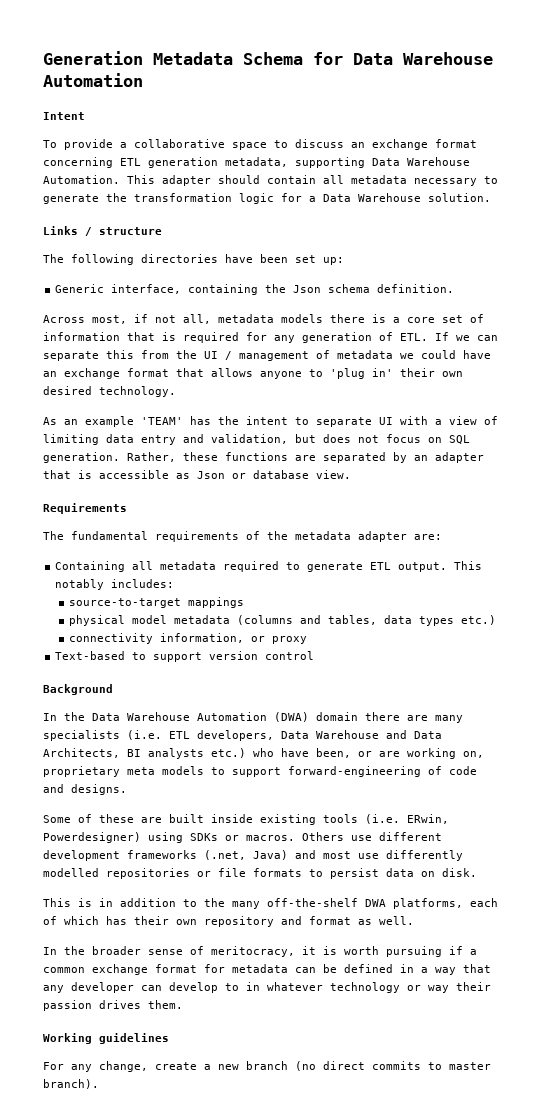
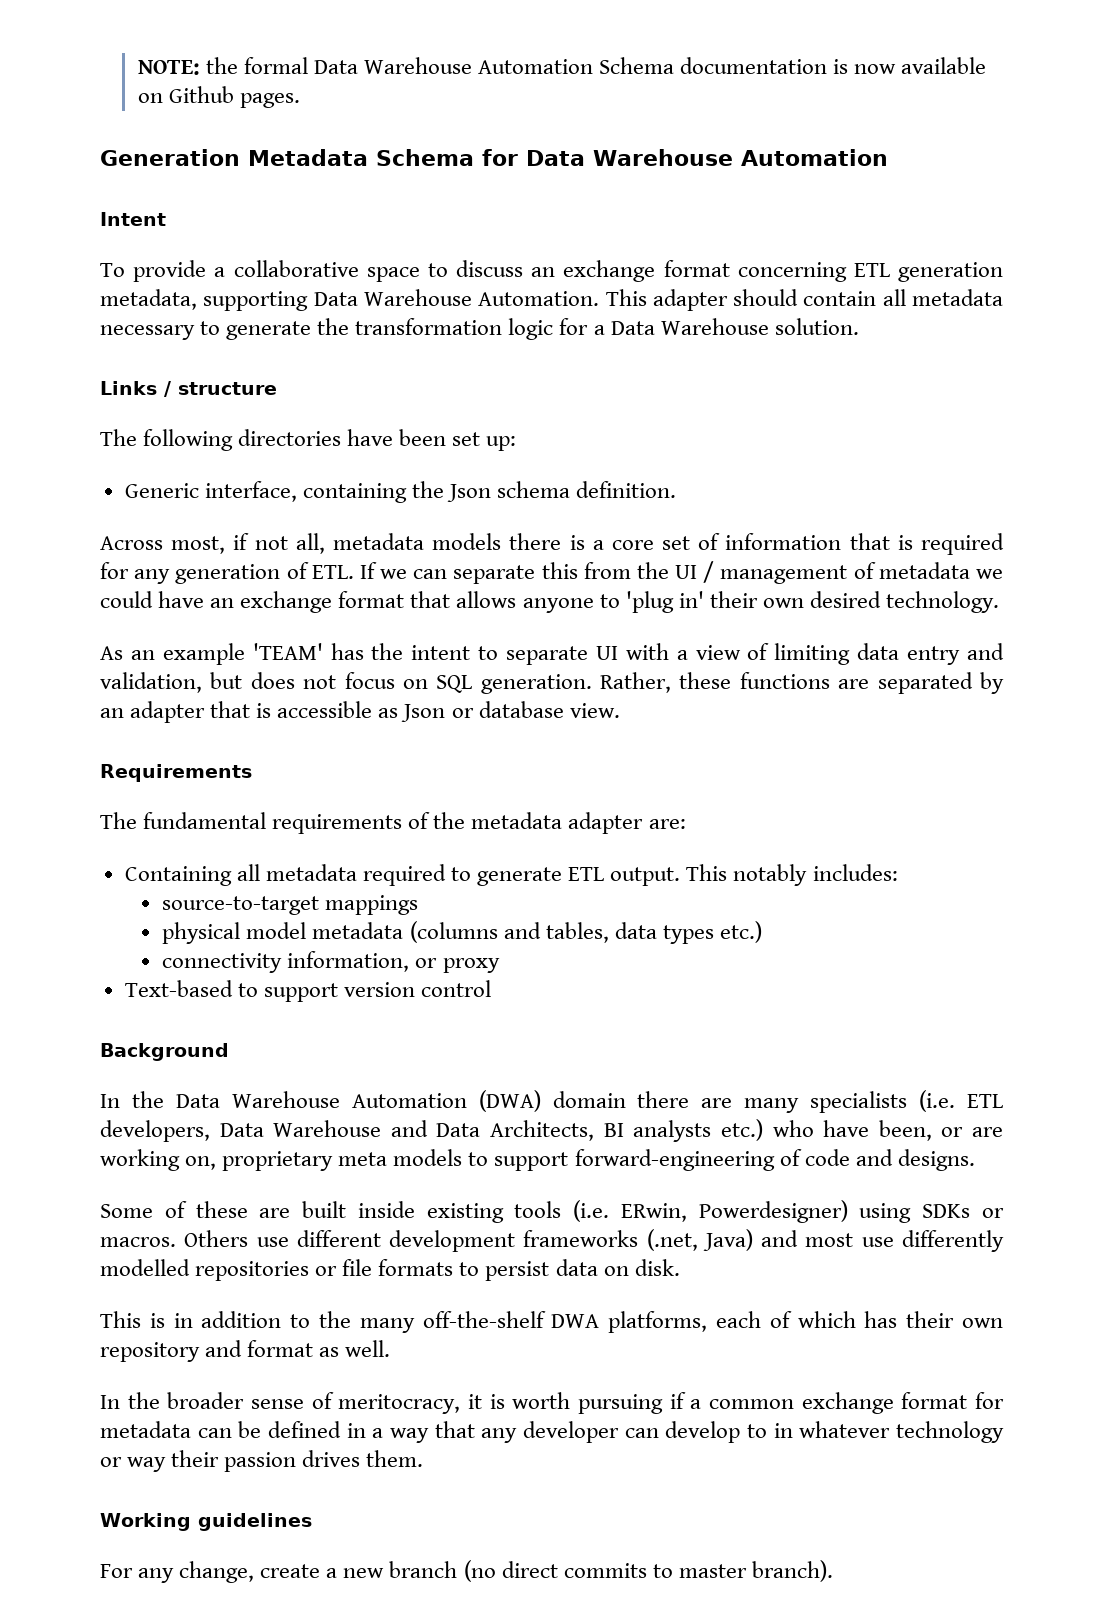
+ NOTE: the formal Data Warehouse Automation Schema documentation is now available on Github pages.

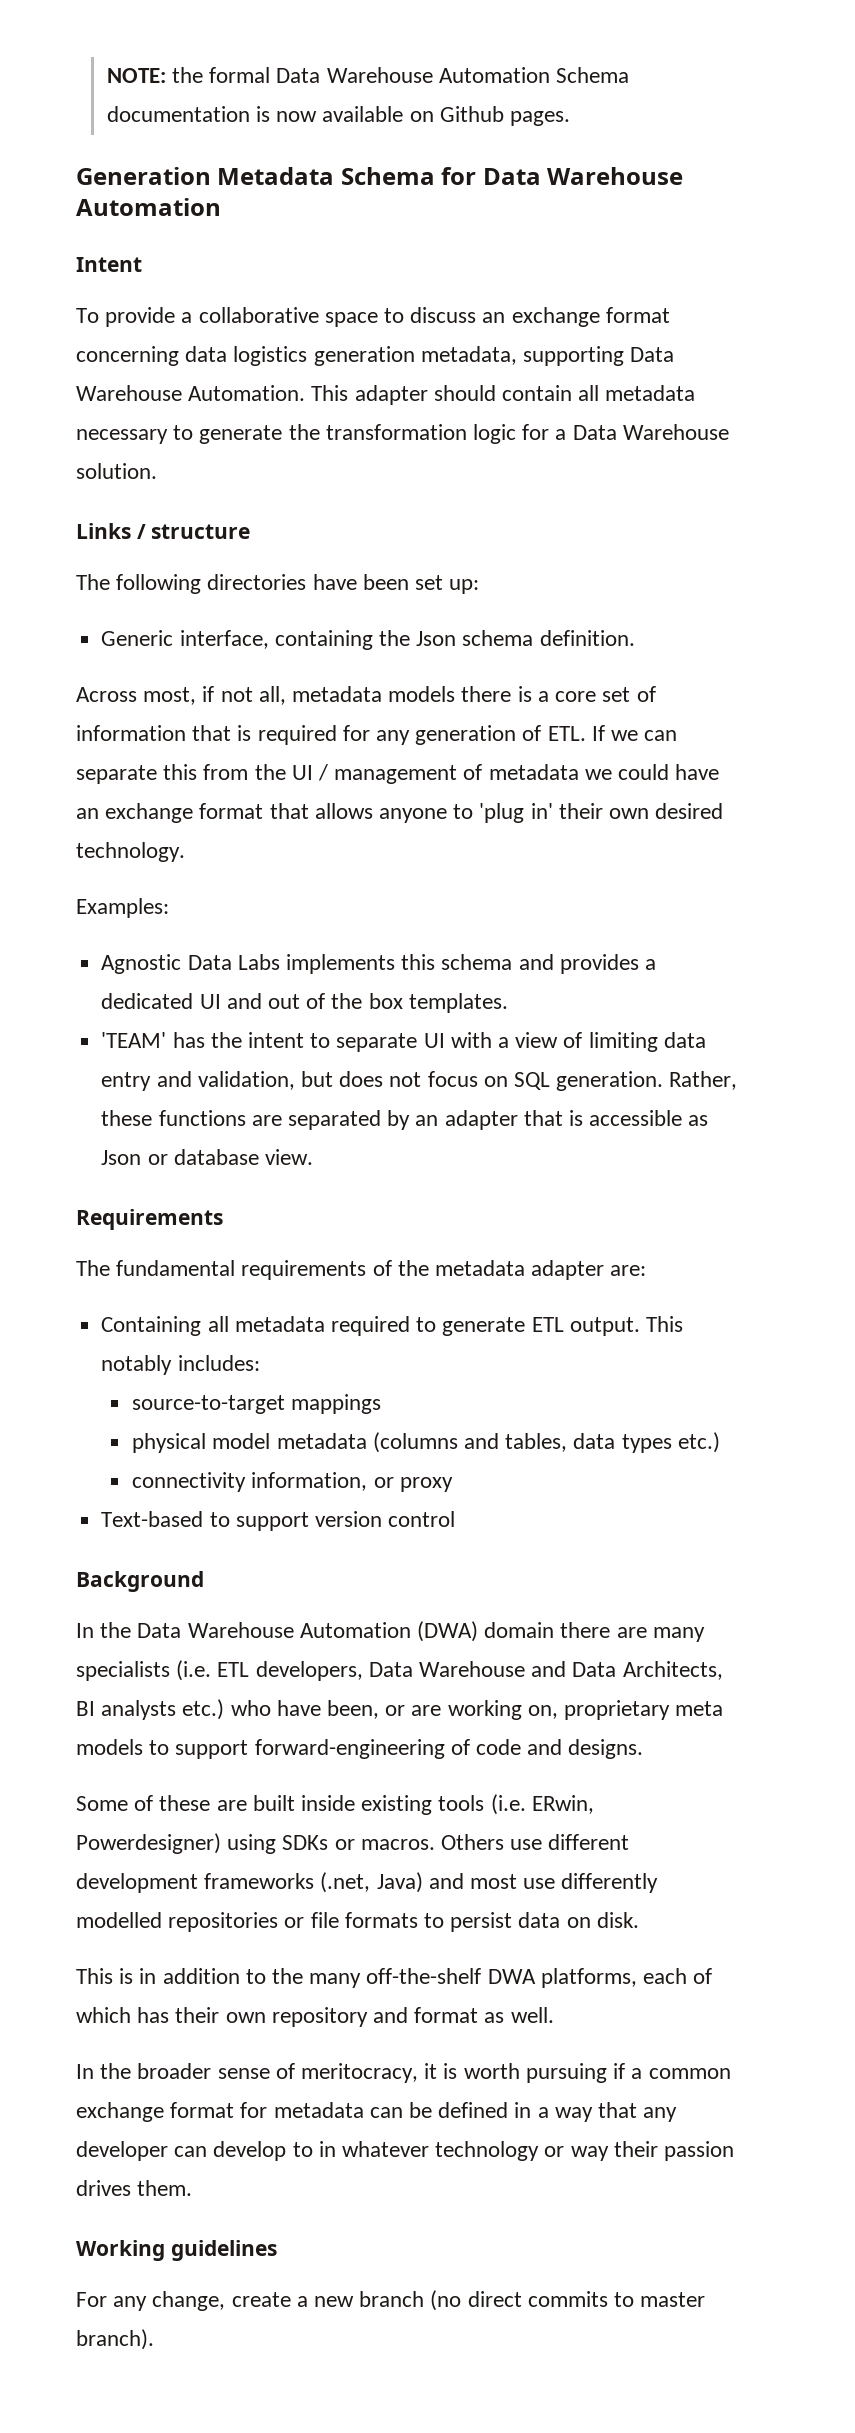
- To provide a collaborative space to discuss an exchange format concerning ETL generation metadata, supporting Data Warehouse Automation.
+ To provide a collaborative space to discuss an exchange format concerning data logistics generation metadata, supporting Data Warehouse Automation.
- As an example 'TEAM' has the intent to separate UI with a view of limiting data entry and validation, but does not focus on SQL generation.
+ Examples:
+ Agnostic Data Labs implements this schema and provides a dedicated UI and out of the box templates.
+ 'TEAM' has the intent to separate UI with a view of limiting data entry and validation, but does not focus on SQL generation.

